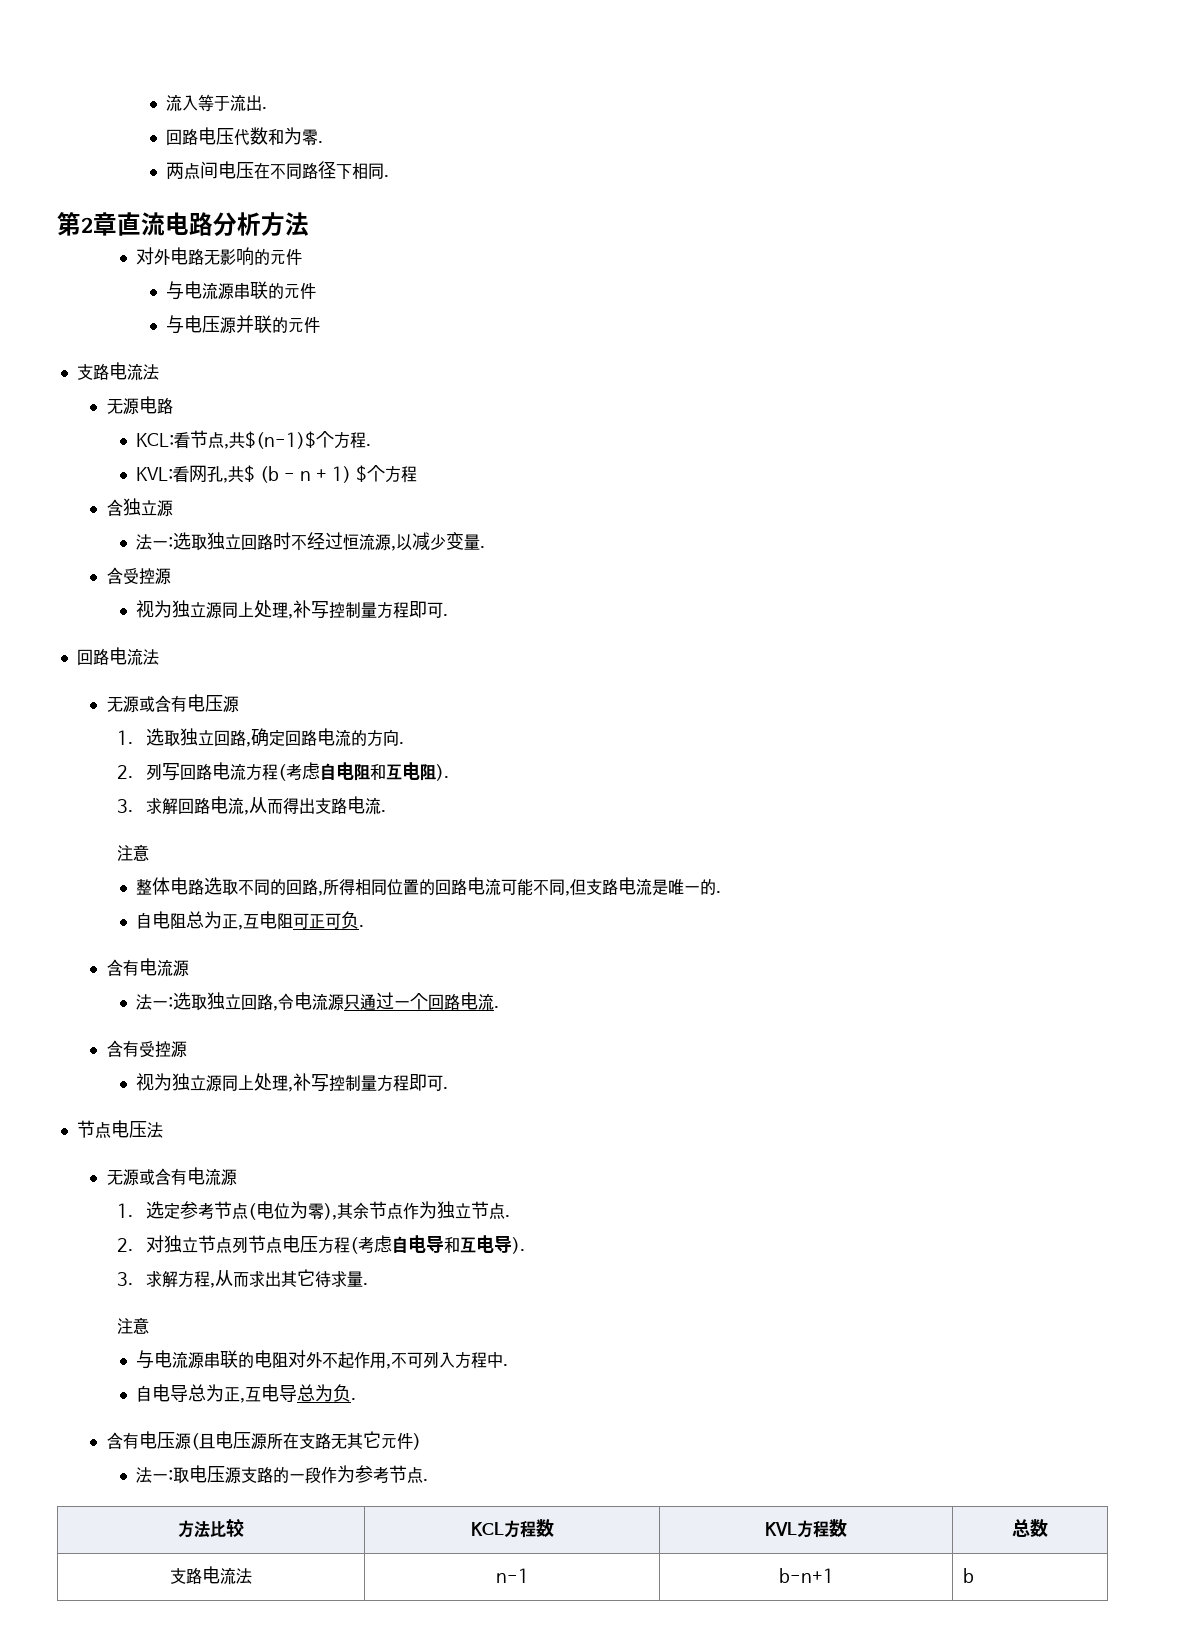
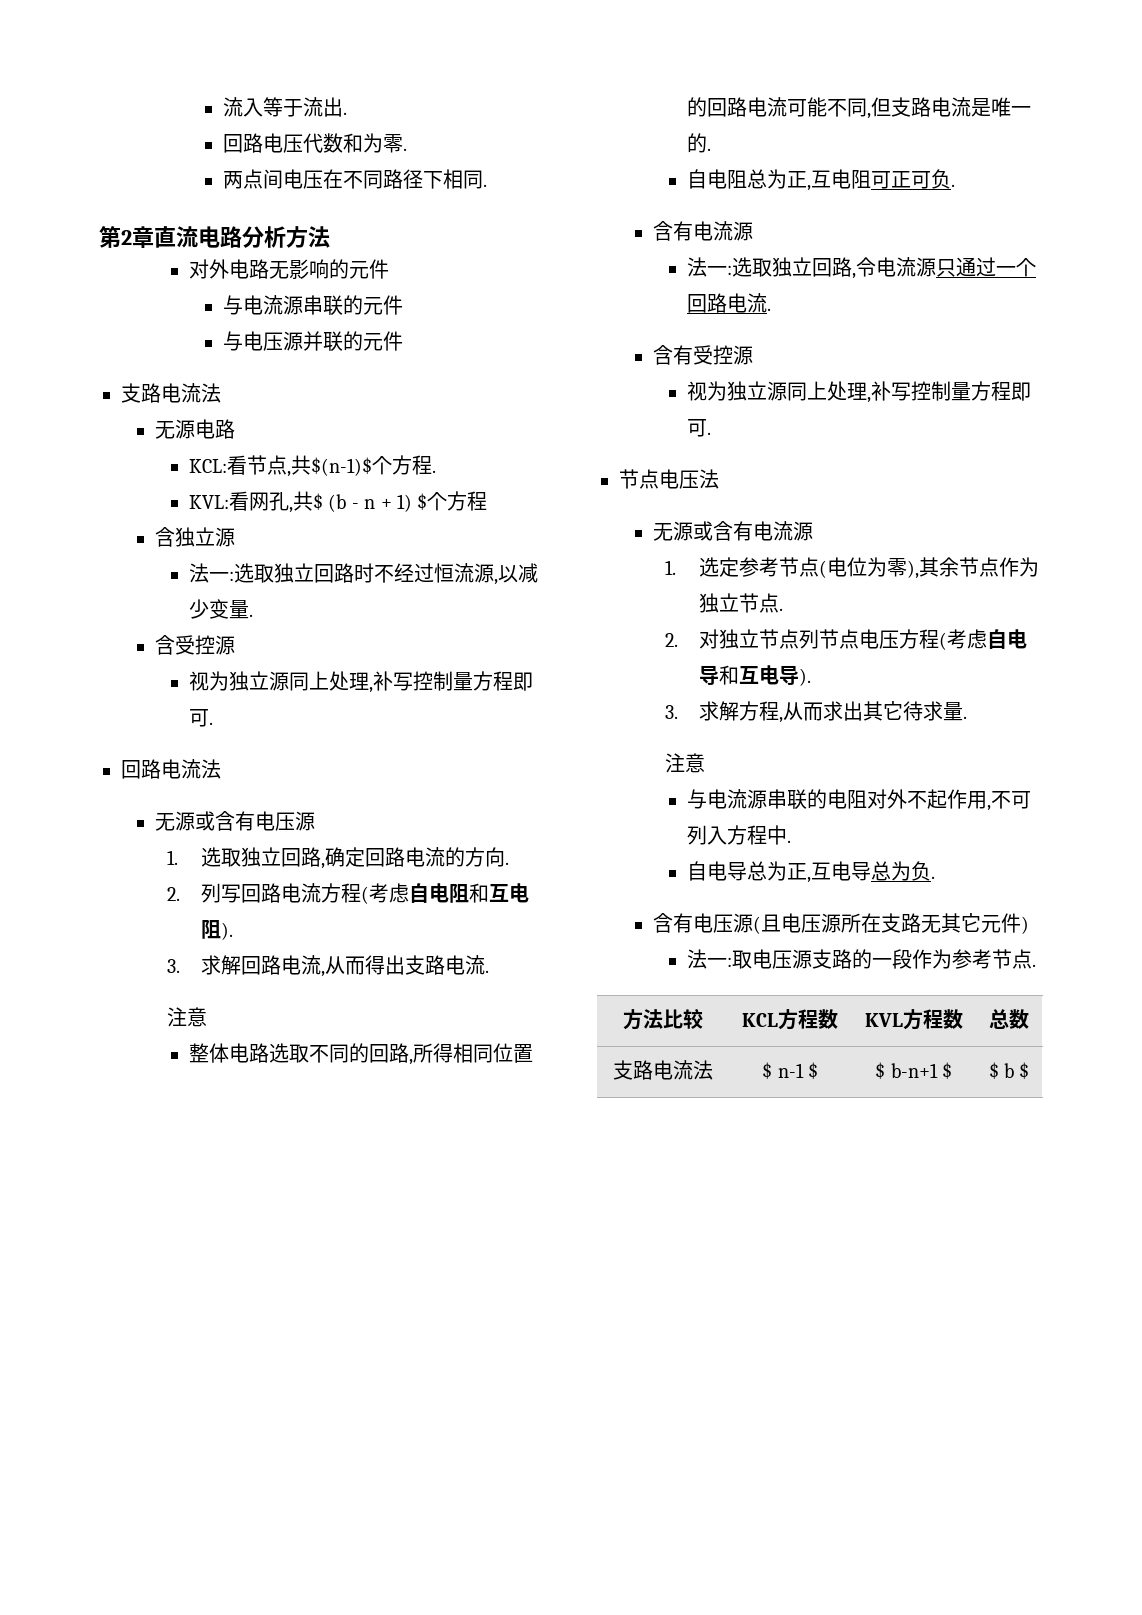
- 支路电流法 | n-1 | b-n+1 | b
+ 支路电流法 | $ n-1 $ | $ b-n+1 $ | $ b $

